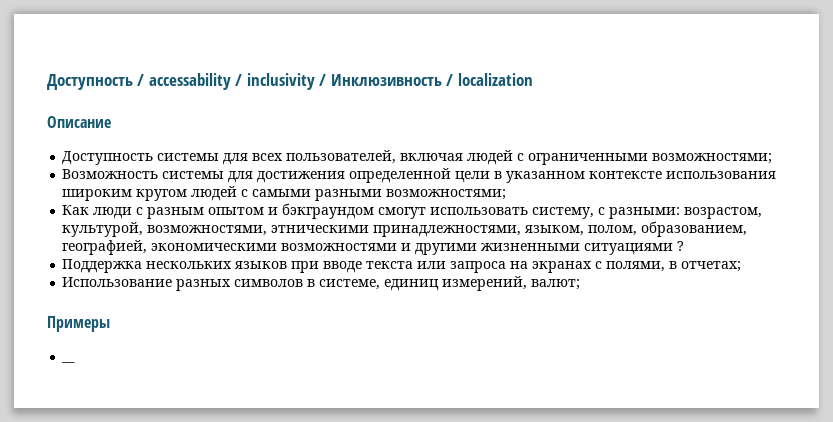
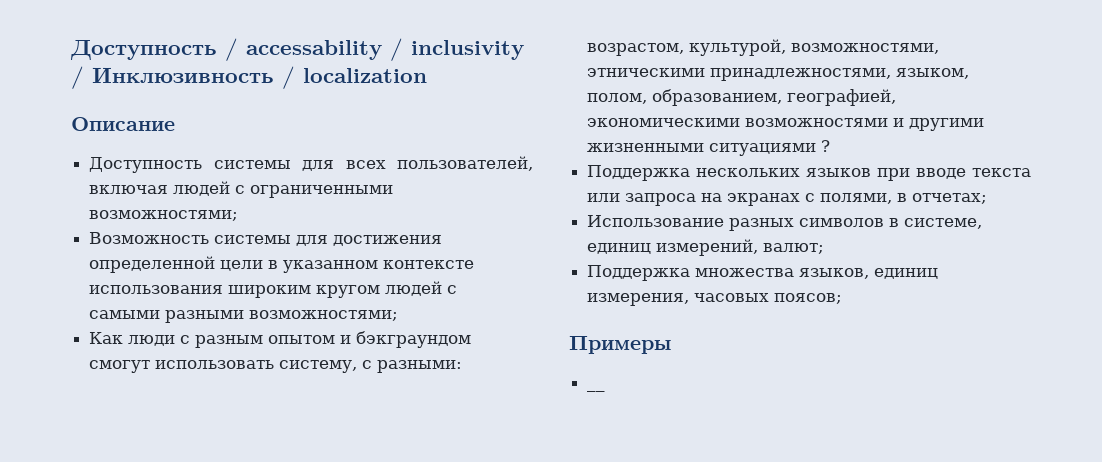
+ Поддержка множества языков, единиц измерения, часовых поясов;

